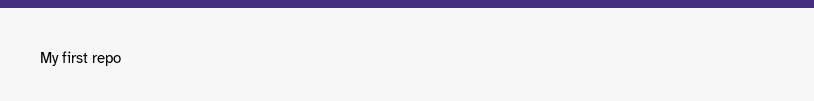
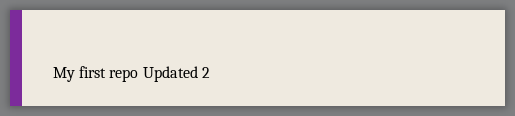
- My first repo
+ My first repo Updated 2

